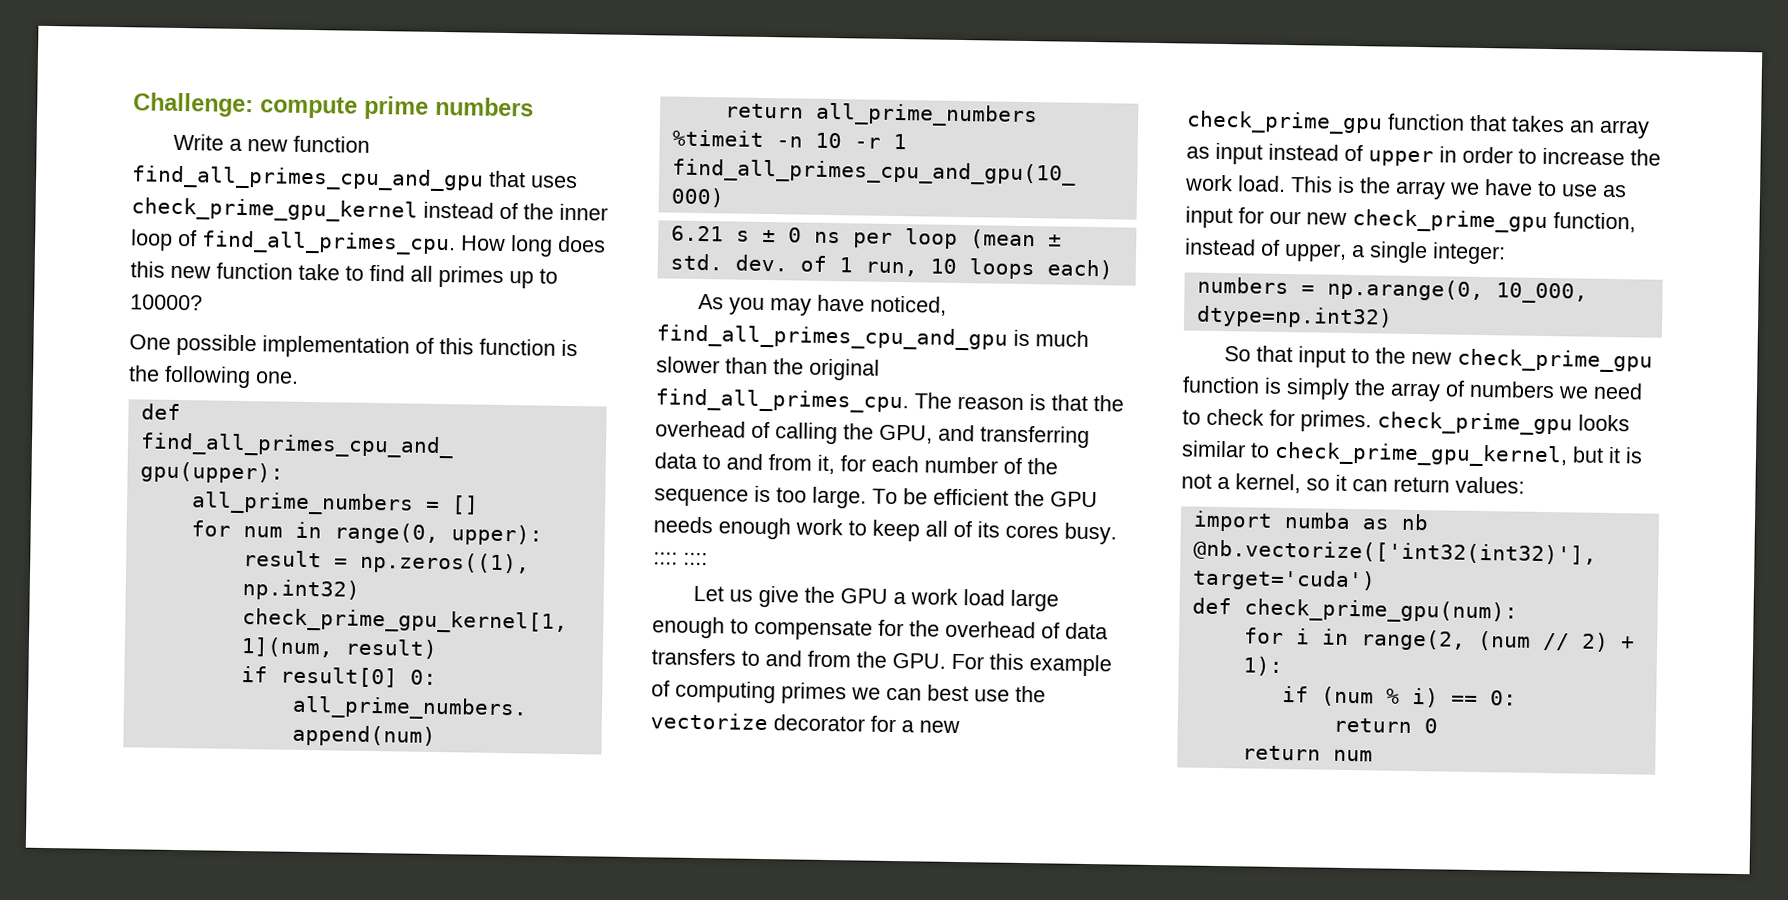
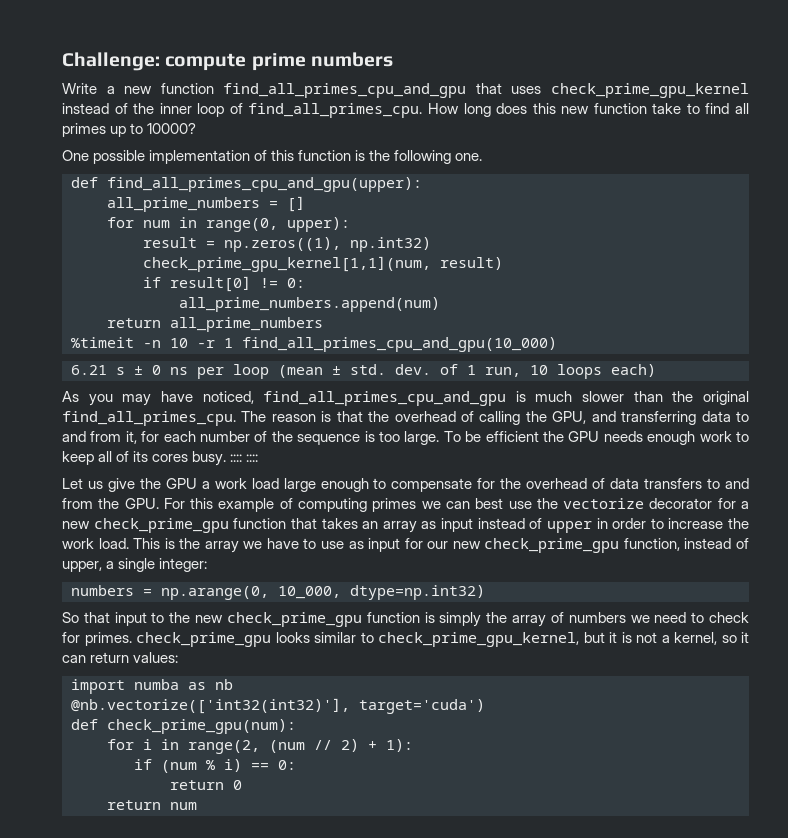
- if result[0] 0:
+ if result[0] != 0:

